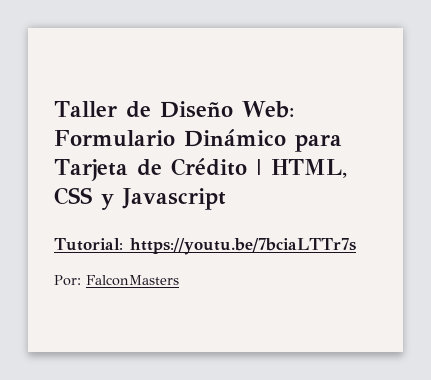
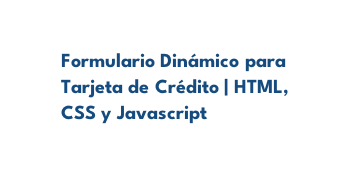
- Taller de Diseño Web: Formulario Dinámico para Tarjeta de Crédito | HTML, CSS y Javascript
+ Formulario Dinámico para Tarjeta de Crédito | HTML, CSS y Javascript
- Tutorial: https://youtu.be/7bciaLTTr7s
- Por: FalconMasters

